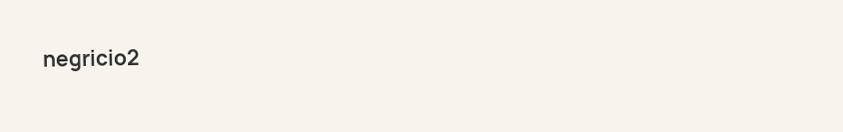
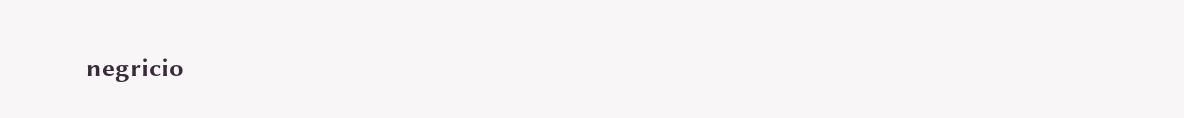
- negricio2
+ negricio

